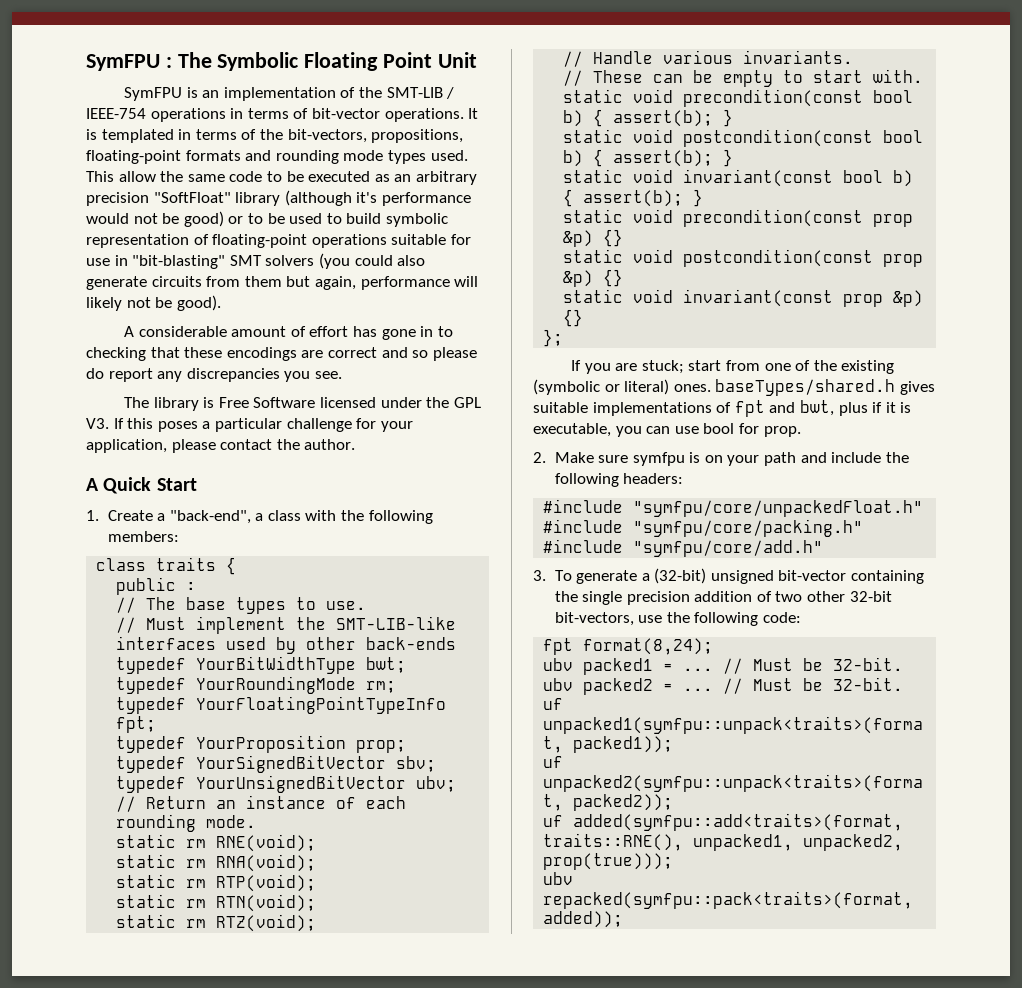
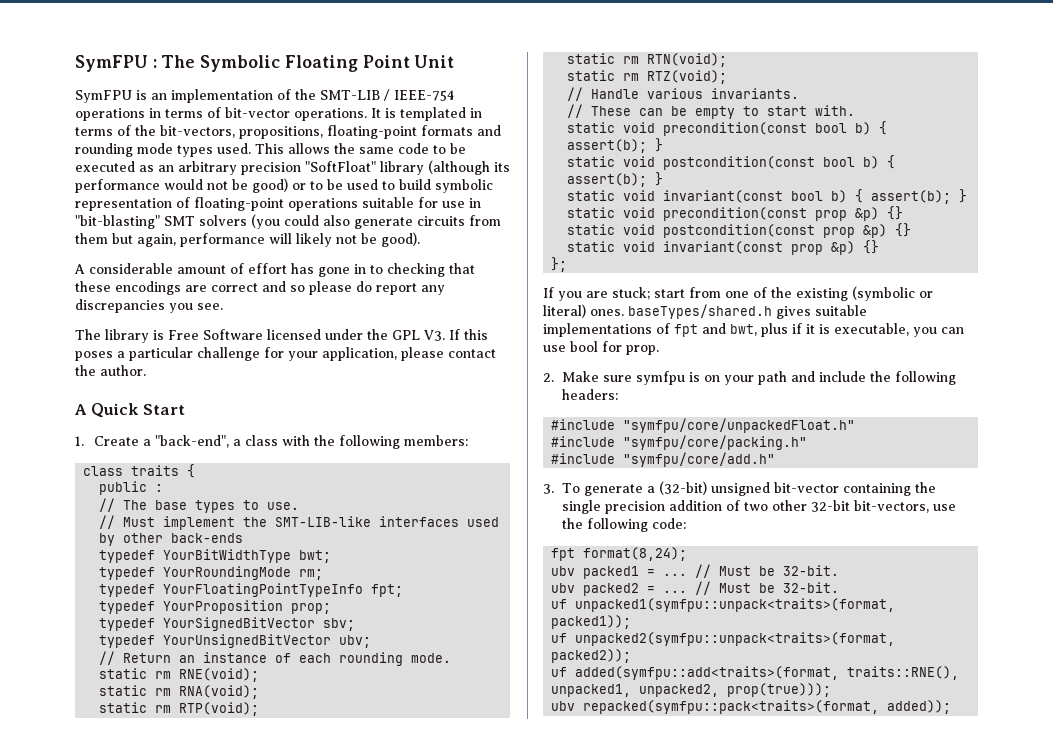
- This allow the same code to be executed as an arbitrary precision "SoftFloat" library (although it's performance would not be good) or to be used to build symbolic representation of floating-point operations suitable for use in "bit-blasting" SMT solvers (you could also generate circuits from them but again, performance will likely not be good).
+ This allows the same code to be executed as an arbitrary precision "SoftFloat" library (although its performance would not be good) or to be used to build symbolic representation of floating-point operations suitable for use in "bit-blasting" SMT solvers (you could also generate circuits from them but again, performance will likely not be good).

